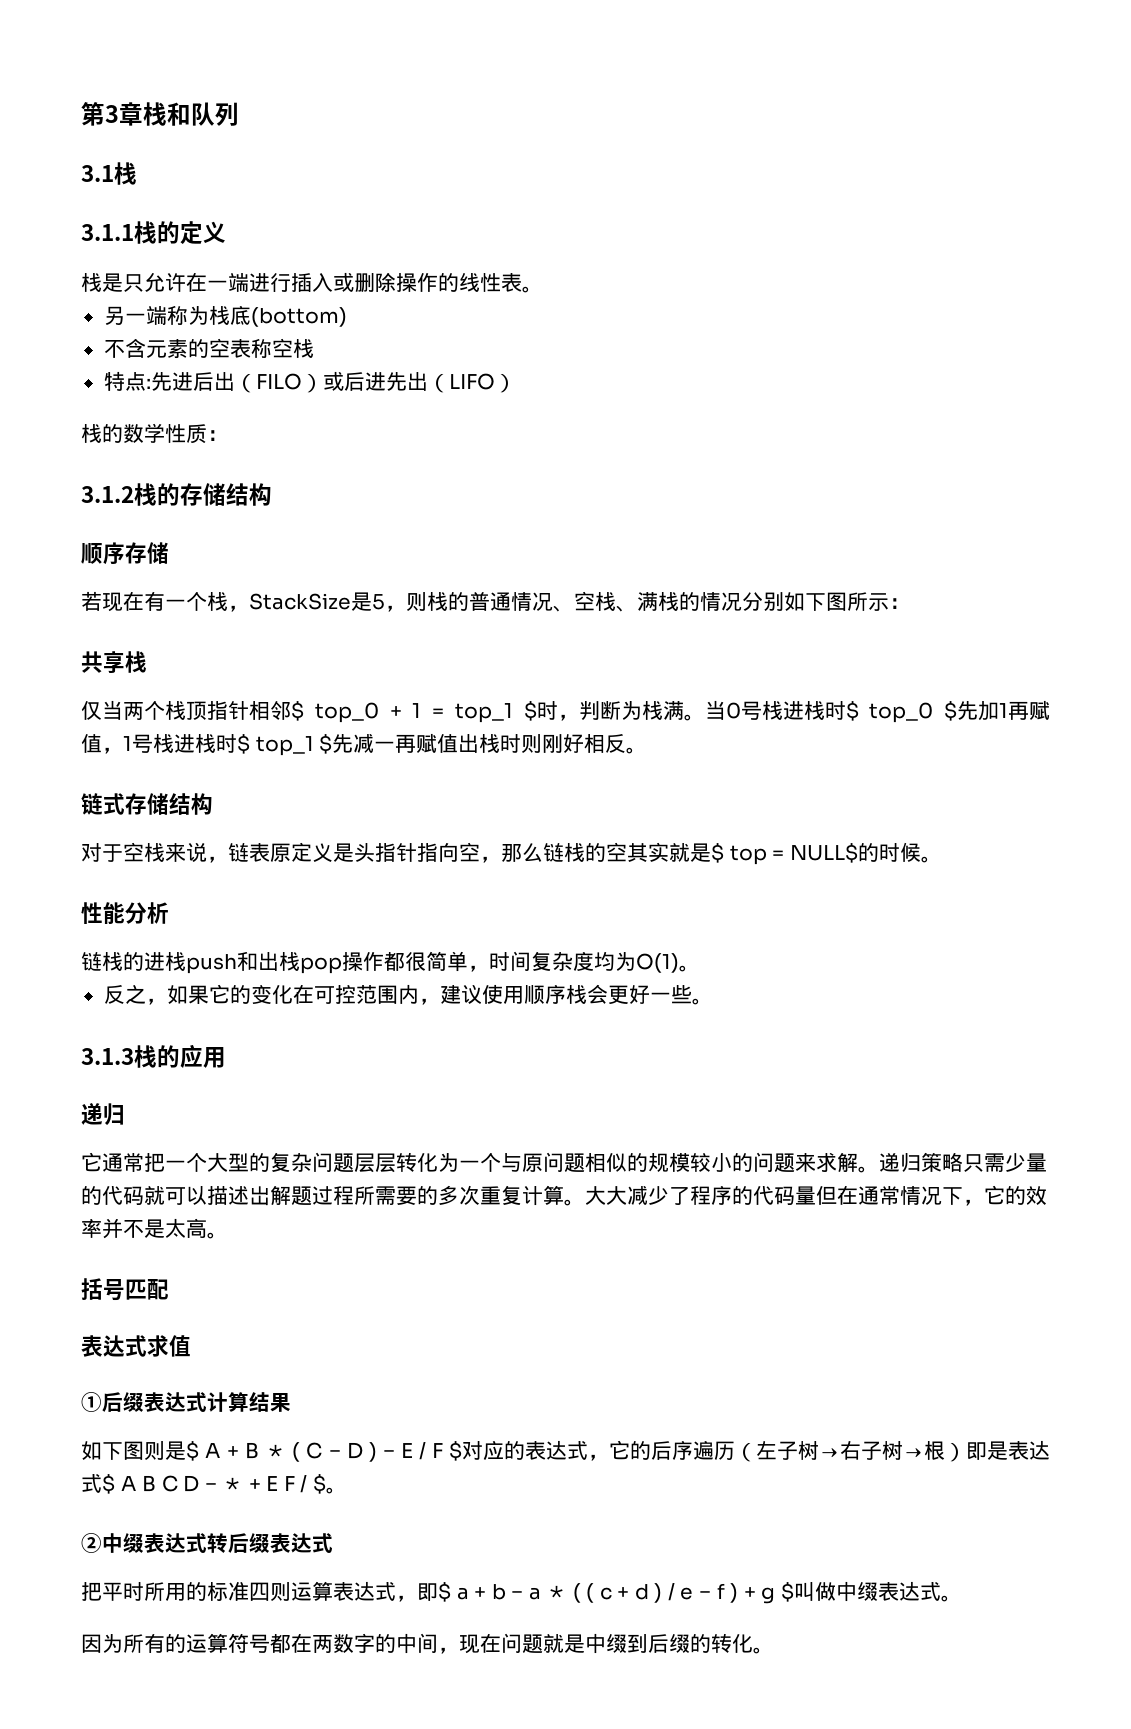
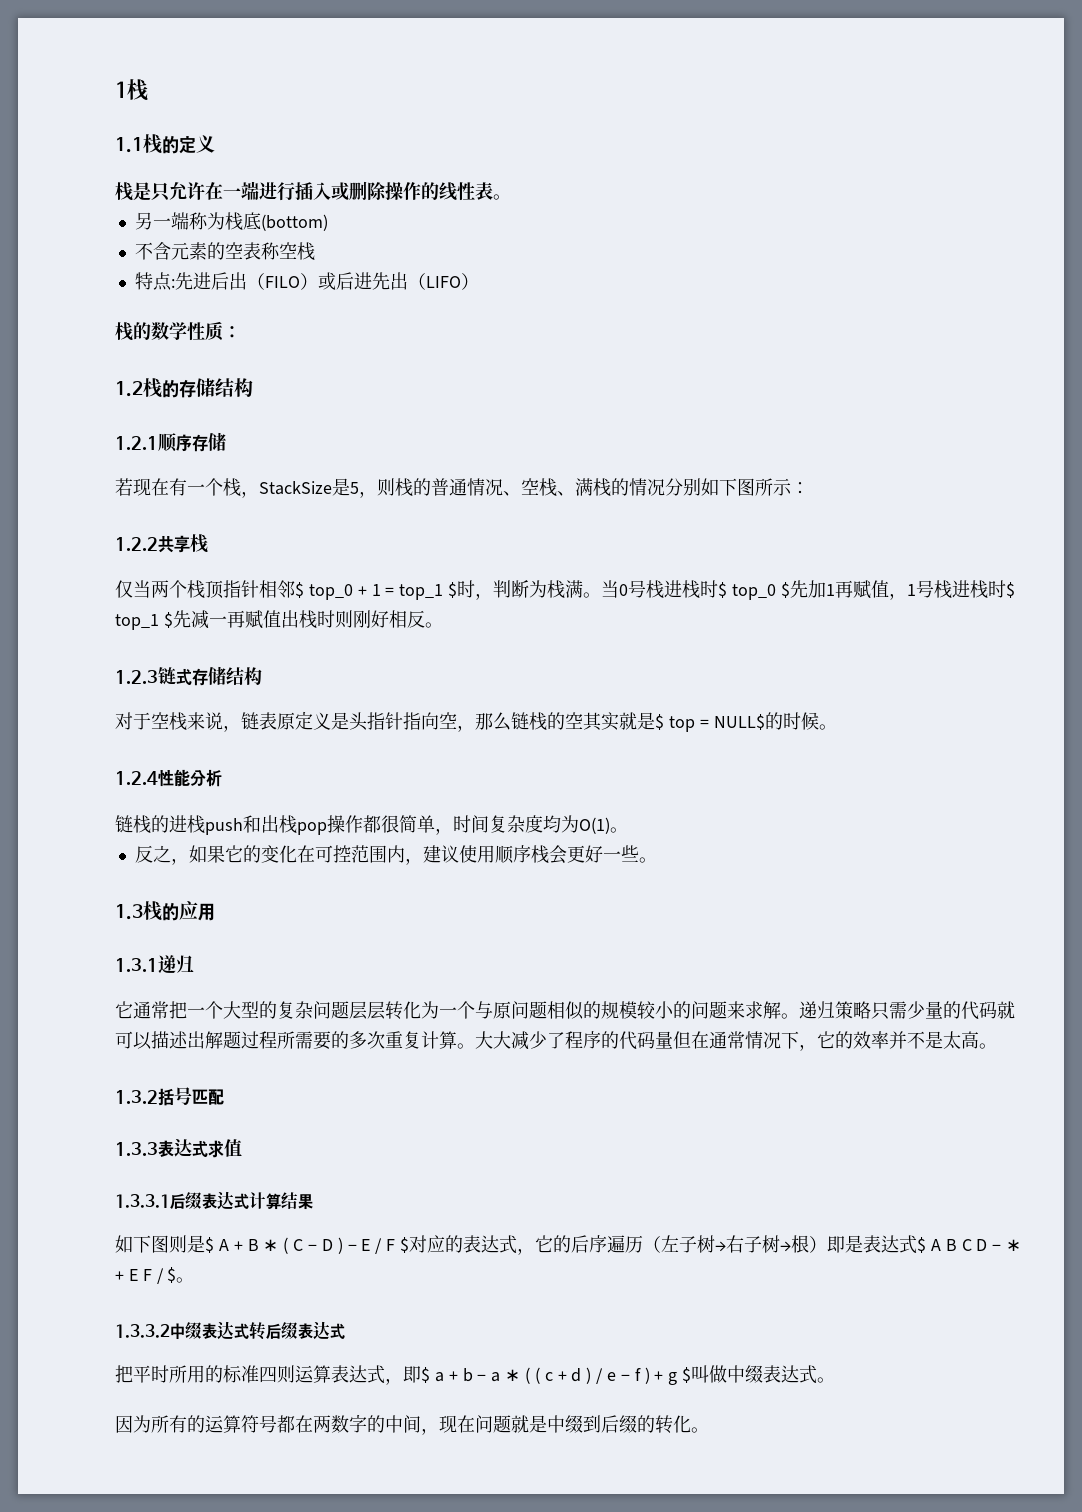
- 第3章栈和队列
- 3.1栈
- 3.1.1栈的定义
+ 1栈
+ 1.1栈的定义
- 3.1.2栈的存储结构
+ 1.2栈的存储结构
- 顺序存储
+ 1.2.1顺序存储
- 共享栈
+ 1.2.2共享栈
- 链式存储结构
+ 1.2.3链式存储结构
- 性能分析
+ 1.2.4性能分析
- 3.1.3栈的应用
- 递归
+ 1.3栈的应用
+ 1.3.1递归
- 括号匹配
+ 1.3.2括号匹配
- 表达式求值
+ 1.3.3表达式求值
- ①后缀表达式计算结果
+ 1.3.3.1后缀表达式计算结果
- ②中缀表达式转后缀表达式
+ 1.3.3.2中缀表达式转后缀表达式

